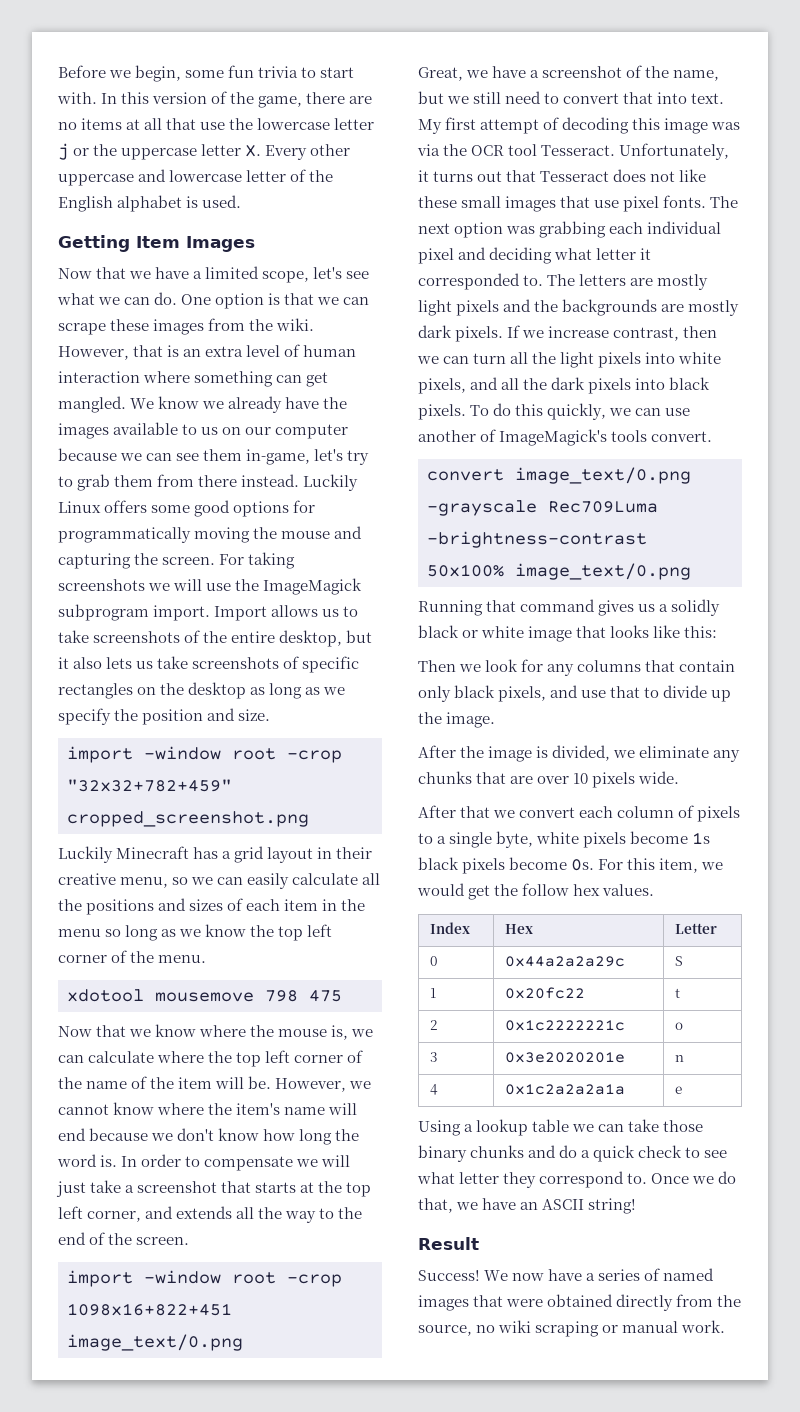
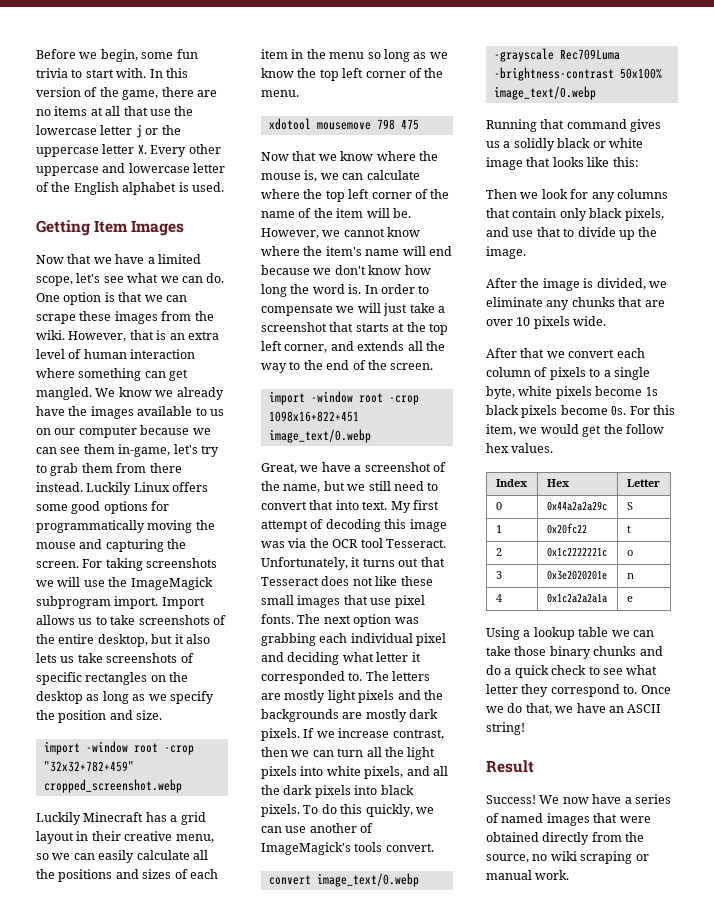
- import -window root -crop "32x32+782+459" cropped_screenshot.png
+ import -window root -crop "32x32+782+459" cropped_screenshot.webp
- import -window root -crop 1098x16+822+451 image_text/0.png
+ import -window root -crop 1098x16+822+451 image_text/0.webp
- convert image_text/0.png -grayscale Rec709Luma -brightness-contrast 50x100% image_text/0.png
+ convert image_text/0.webp -grayscale Rec709Luma -brightness-contrast 50x100% image_text/0.webp

